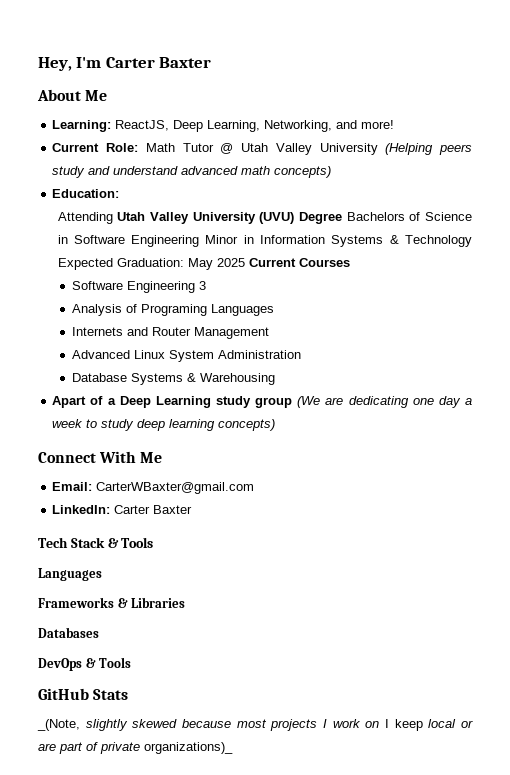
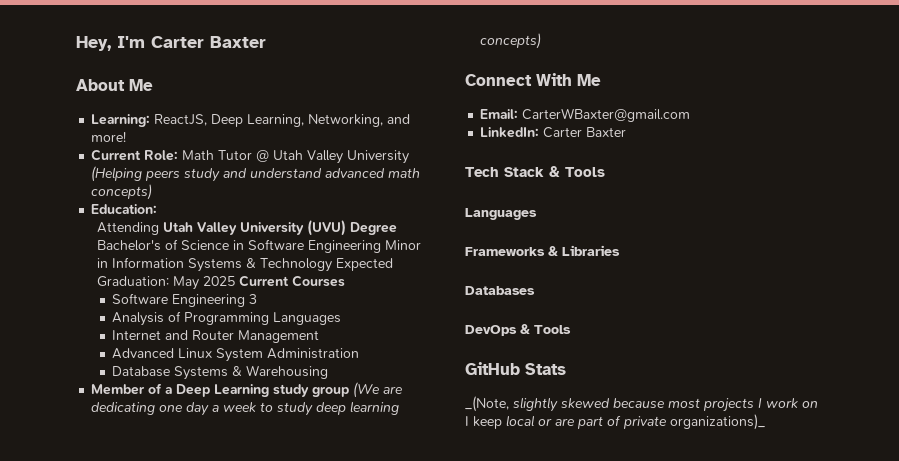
- Attending Utah Valley University (UVU) Degree Bachelors of Science in Software Engineering Minor in Information Systems & Technology Expected Graduation: May 2025 Current Courses
+ Attending Utah Valley University (UVU) Degree Bachelor's of Science in Software Engineering Minor in Information Systems & Technology Expected Graduation: May 2025 Current Courses
- Analysis of Programing Languages
- Internets and Router Management
+ Analysis of Programming Languages
+ Internet and Router Management
- Apart of a Deep Learning study group (We are dedicating one day a week to study deep learning concepts)
+ Member of a Deep Learning study group (We are dedicating one day a week to study deep learning concepts)

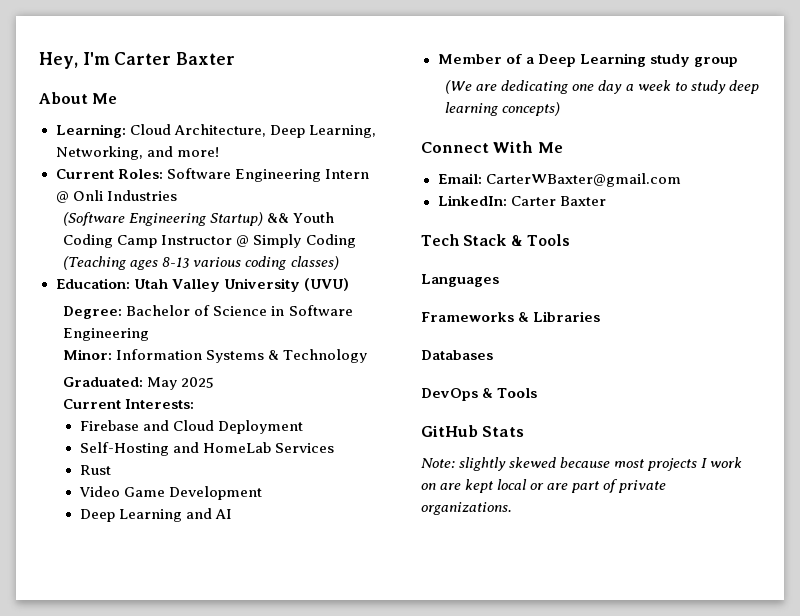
- Learning: ReactJS, Deep Learning, Networking, and more!
+ Learning: Cloud Architecture, Deep Learning, Networking, and more!
- Current Role: Math Tutor @ Utah Valley University (Helping peers study and understand advanced math concepts)
+ Current Roles: Software Engineering Intern @ Onli Industries
+ (Software Engineering Startup) && Youth Coding Camp Instructor @ Simply Coding (Teaching ages 8-13 various coding classes)
- Education:
- Attending Utah Valley University (UVU) Degree Bachelor's of Science in Software Engineering Minor in Information Systems & Technology Expected Graduation: May 2025 Current Courses
- Software Engineering 3
- Analysis of Programming Languages
- Internet and Router Management
- Advanced Linux System Administration
- Database Systems & Warehousing
+ Education: Utah Valley University (UVU)
+ Degree: Bachelor of Science in Software Engineering
+ Minor: Information Systems & Technology
+ Graduated: May 2025
+ Current Interests:
+ Firebase and Cloud Deployment
+ Self-Hosting and HomeLab Services
+ Rust
+ Video Game Development
+ Deep Learning and AI
- Member of a Deep Learning study group (We are dedicating one day a week to study deep learning concepts)
+ Member of a Deep Learning study group
+ (We are dedicating one day a week to study deep learning concepts)
- _(Note, slightly skewed because most projects I work on I keep local or are part of private organizations)_
+ Note: slightly skewed because most projects I work on are kept local or are part of private organizations.

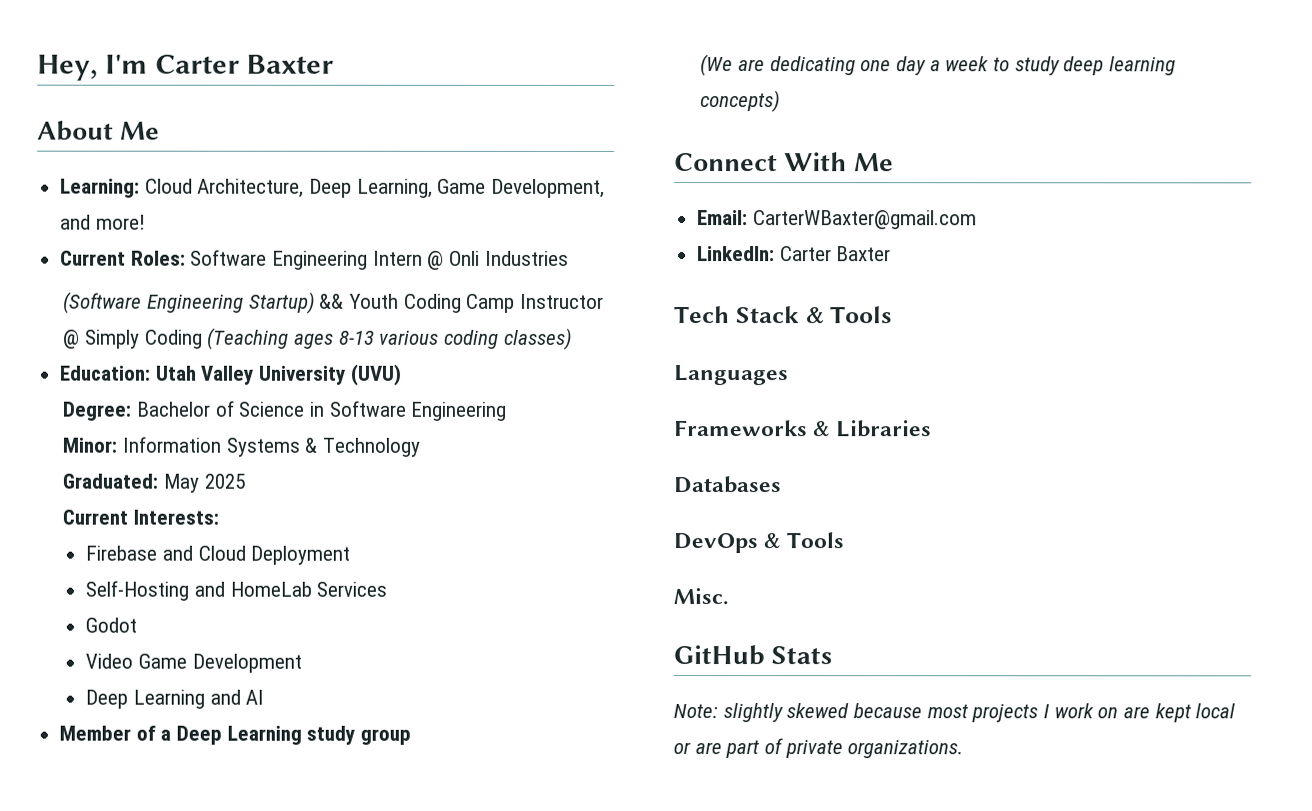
- Learning: Cloud Architecture, Deep Learning, Networking, and more!
+ Learning: Cloud Architecture, Deep Learning, Game Development, and more!
- Rust
+ Godot
+ Misc.

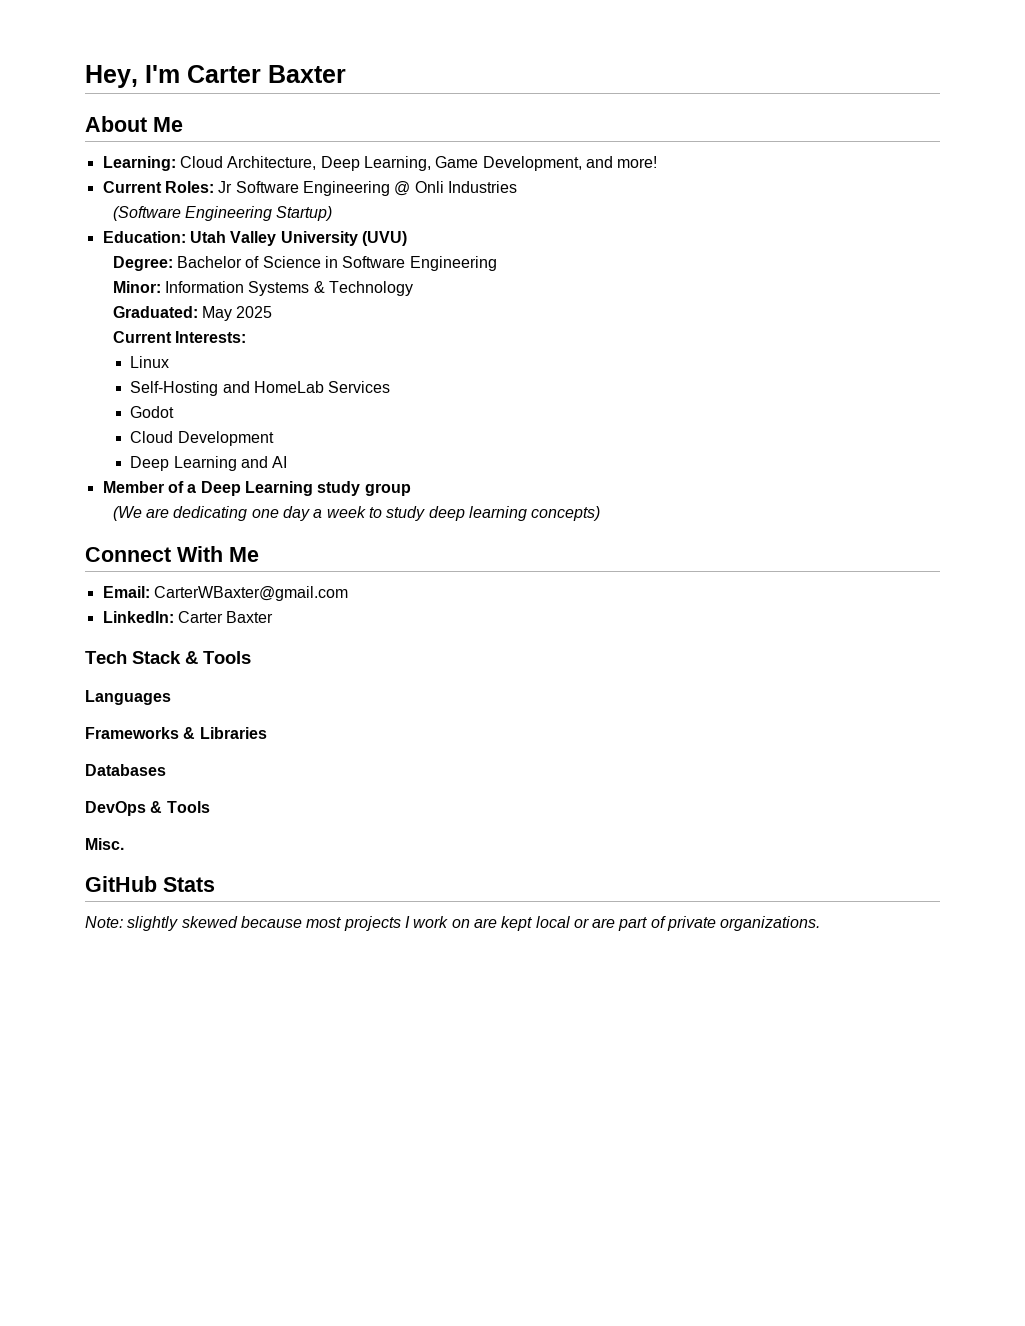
- Current Roles: Software Engineering Intern @ Onli Industries
+ Current Roles: Jr Software Engineering @ Onli Industries
- (Software Engineering Startup) && Youth Coding Camp Instructor @ Simply Coding (Teaching ages 8-13 various coding classes)
+ (Software Engineering Startup)
- Firebase and Cloud Deployment
+ Linux
- Video Game Development
+ Cloud Development

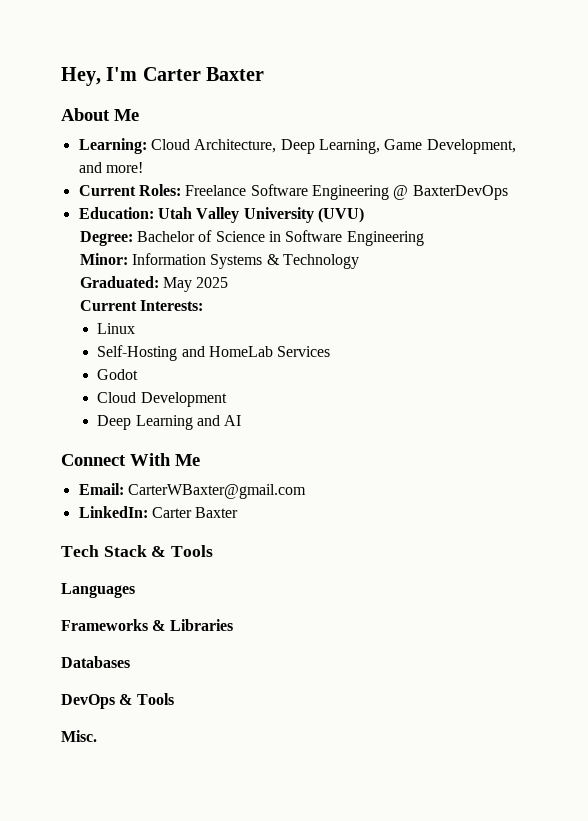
- Current Roles: Jr Software Engineering @ Onli Industries
- (Software Engineering Startup)
+ Current Roles: Freelance Software Engineering @ BaxterDevOps
- Member of a Deep Learning study group
- (We are dedicating one day a week to study deep learning concepts)
- GitHub Stats
- Note: slightly skewed because most projects I work on are kept local or are part of private organizations.

